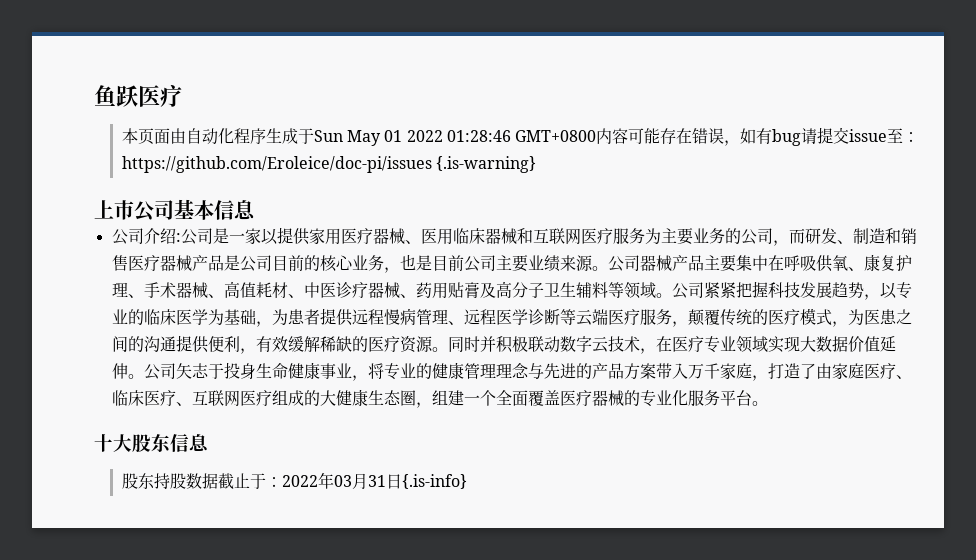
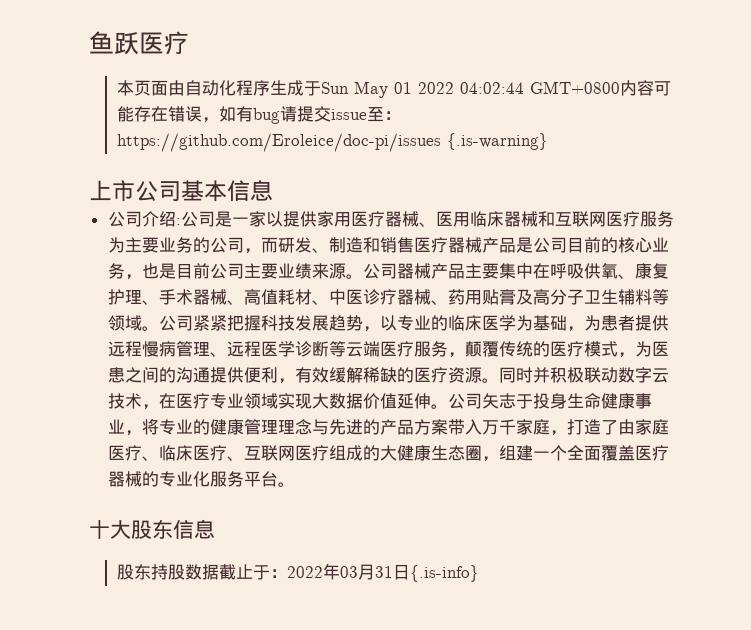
- 本页面由自动化程序生成于Sun May 01 2022 01:28:46 GMT+0800内容可能存在错误，如有bug请提交issue至：https://github.com/Eroleice/doc-pi/issues {.is-warning}
+ 本页面由自动化程序生成于Sun May 01 2022 04:02:44 GMT+0800内容可能存在错误，如有bug请提交issue至：https://github.com/Eroleice/doc-pi/issues {.is-warning}

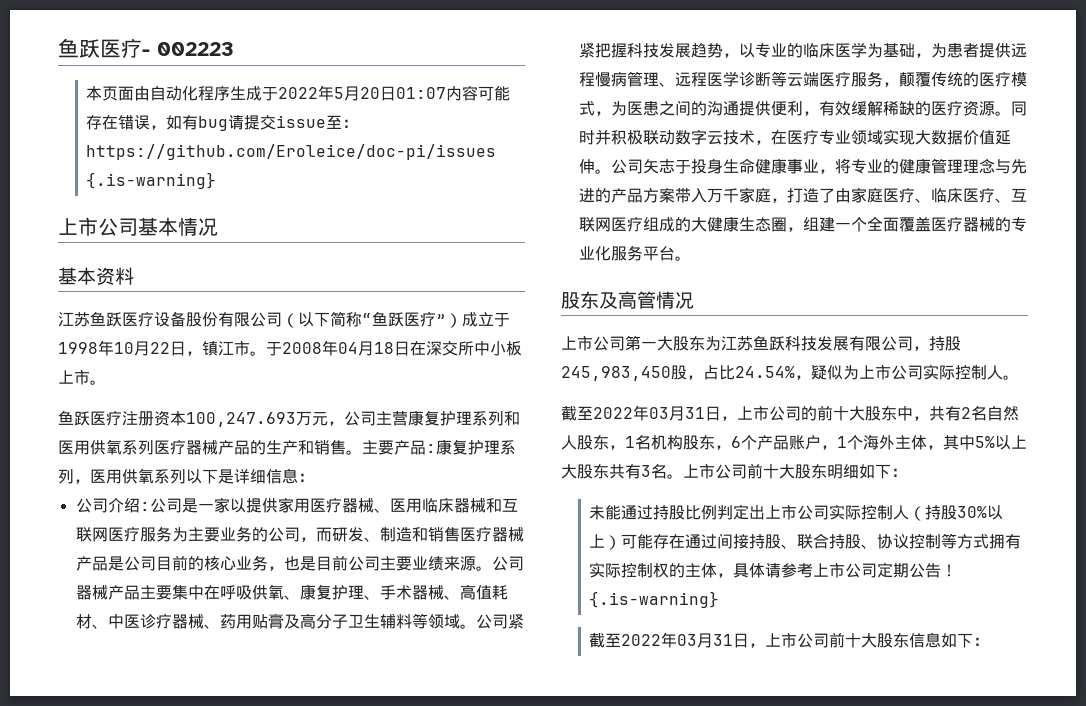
- 鱼跃医疗
+ 鱼跃医疗- 002223
- 本页面由自动化程序生成于Sun May 01 2022 04:02:44 GMT+0800内容可能存在错误，如有bug请提交issue至：https://github.com/Eroleice/doc-pi/issues {.is-warning}
+ 本页面由自动化程序生成于2022年5月20日01:07内容可能存在错误，如有bug请提交issue至：https://github.com/Eroleice/doc-pi/issues {.is-warning}
- 上市公司基本信息
+ 上市公司基本情况
+ 基本资料
+ 江苏鱼跃医疗设备股份有限公司（以下简称“鱼跃医疗”）成立于1998年10月22日，镇江市。于2008年04月18日在深交所中小板上市。
+ 鱼跃医疗注册资本100,247.693万元，公司主营康复护理系列和医用供氧系列医疗器械产品的生产和销售。主要产品:康复护理系列，医用供氧系列以下是详细信息：
- 十大股东信息
- 股东持股数据截止于：2022年03月31日{.is-info}
+ 股东及高管情况
+ 上市公司第一大股东为江苏鱼跃科技发展有限公司，持股245,983,450股，占比24.54%，疑似为上市公司实际控制人。
+ 截至2022年03月31日，上市公司的前十大股东中，共有2名自然人股东，1名机构股东，6个产品账户，1个海外主体，其中5%以上大股东共有3名。上市公司前十大股东明细如下：
+ 未能通过持股比例判定出上市公司实际控制人（持股30%以上）可能存在通过间接持股、联合持股、协议控制等方式拥有实际控制权的主体，具体请参考上市公司定期公告！{.is-warning}
+ 截至2022年03月31日，上市公司前十大股东信息如下：

